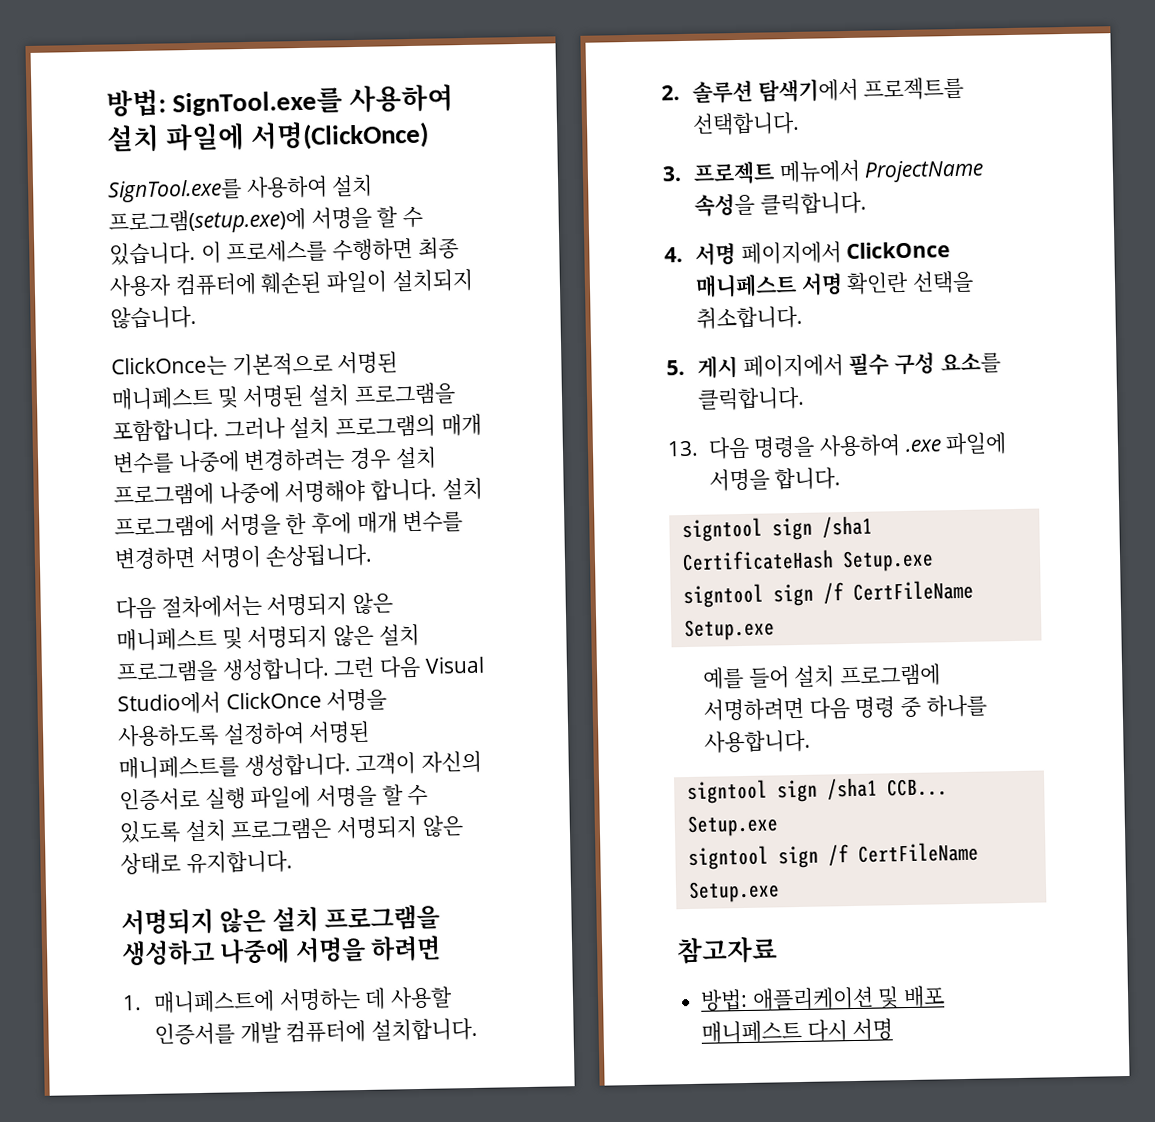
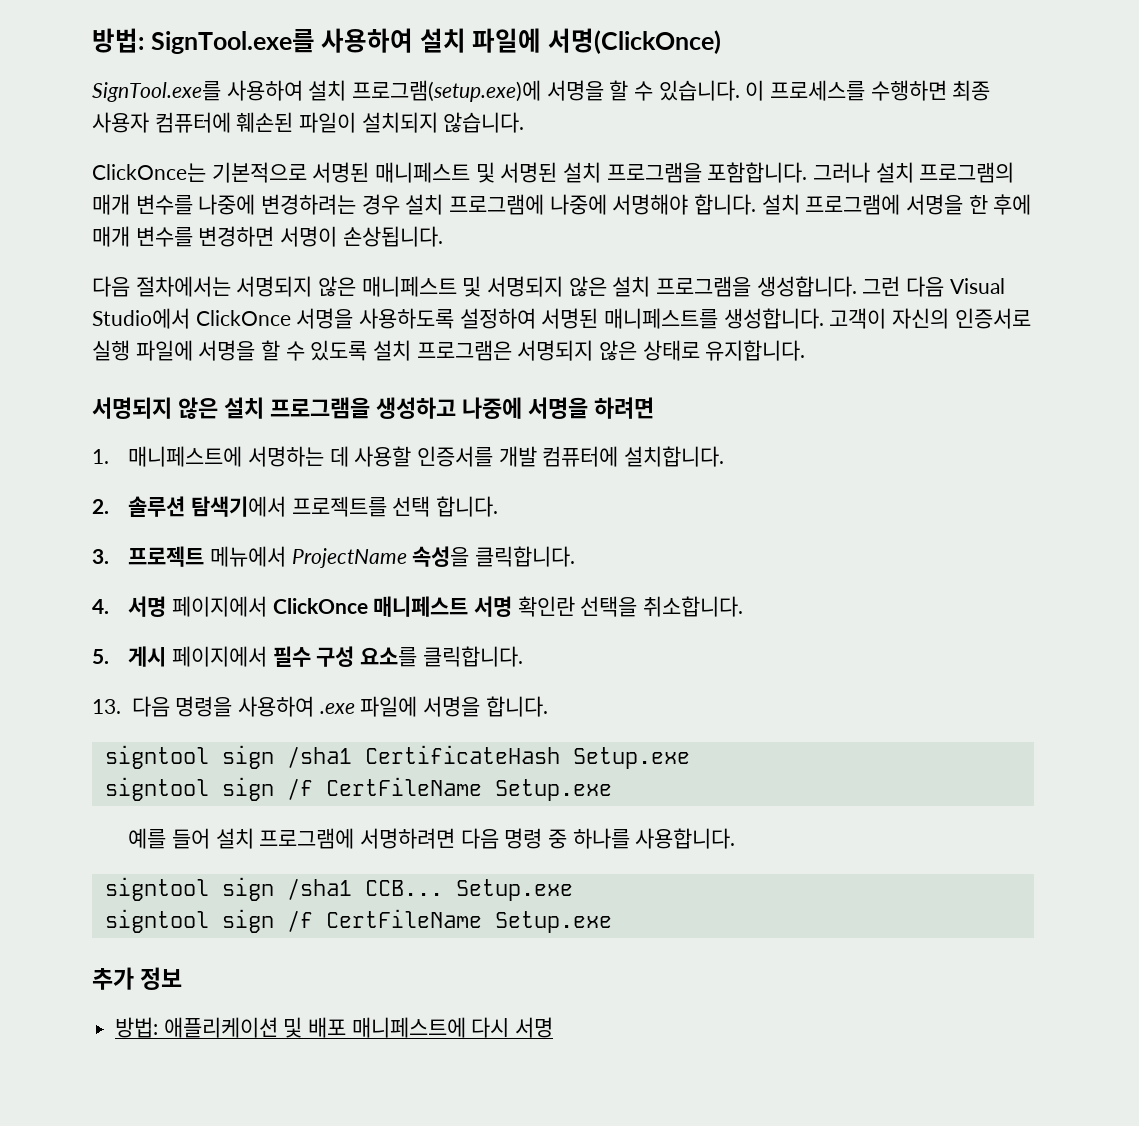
- 2. 솔루션 탐색기에서 프로젝트를 선택합니다.
+ 2. 솔루션 탐색기에서 프로젝트를 선택 합니다.
- 참고자료
+ 추가 정보
- 방법: 애플리케이션 및 배포 매니페스트 다시 서명
+ 방법: 애플리케이션 및 배포 매니페스트에 다시 서명

